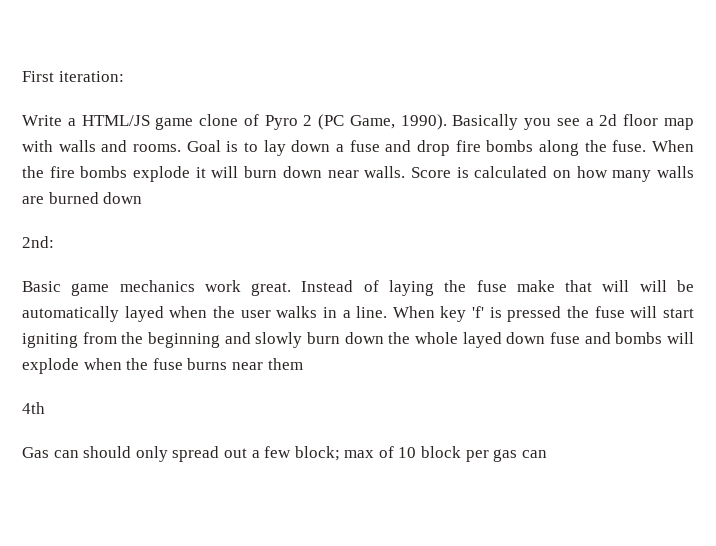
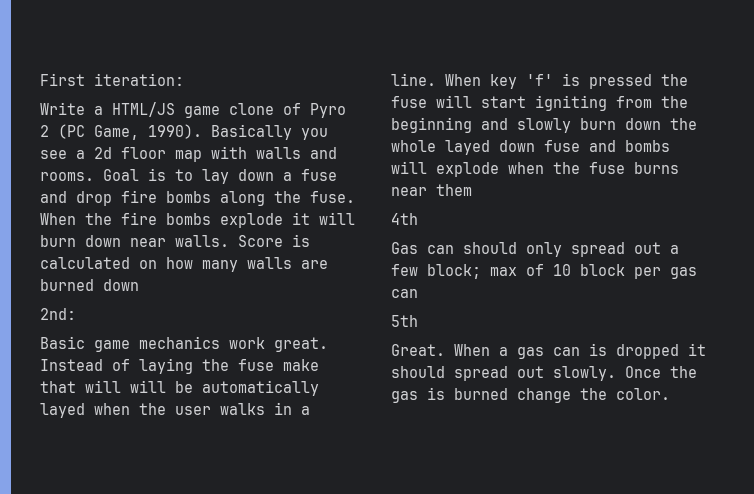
+ 5th
+ Great. When a gas can is dropped it should spread out slowly. Once the gas is burned change the color.

